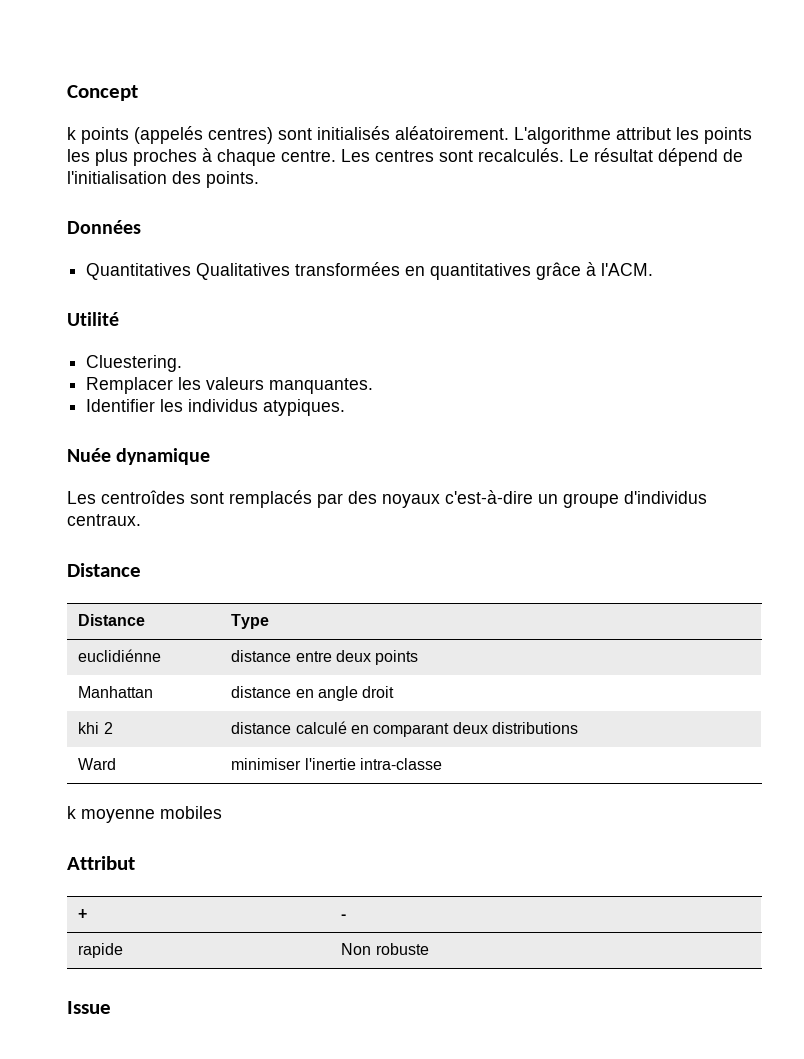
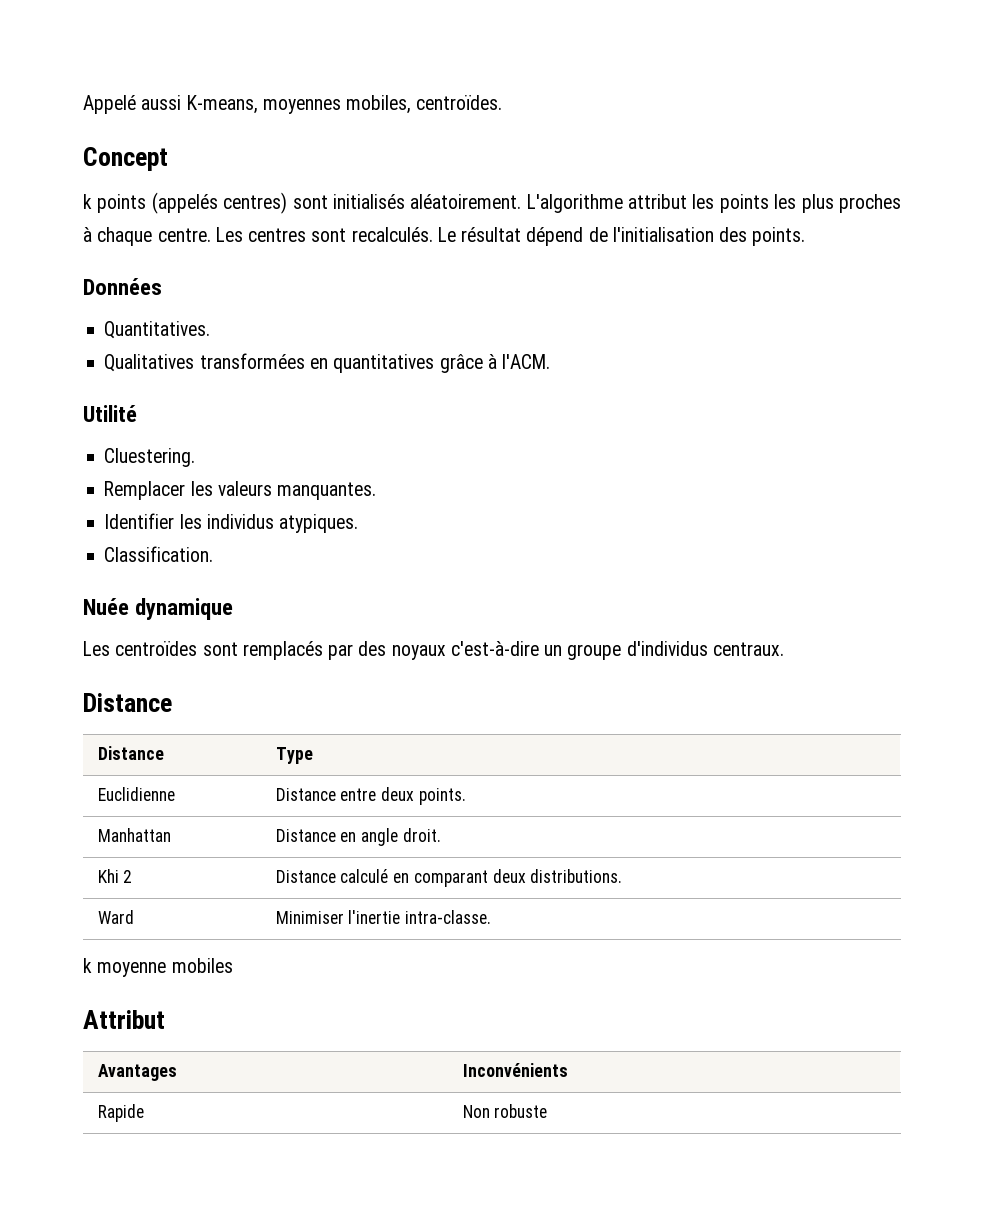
+ Appelé aussi K-means, moyennes mobiles, centroïdes.
- Quantitatives Qualitatives transformées en quantitatives grâce à l'ACM.
+ Quantitatives.
+ Qualitatives transformées en quantitatives grâce à l'ACM.
+ Classification.
- Les centroîdes sont remplacés par des noyaux c'est-à-dire un groupe d'individus centraux.
+ Les centroïdes sont remplacés par des noyaux c'est-à-dire un groupe d'individus centraux.
- euclidiénne | distance entre deux points
+ Euclidienne | Distance entre deux points.
- Manhattan | distance en angle droit
- khi 2 | distance calculé en comparant deux distributions
+ Manhattan | Distance en angle droit.
+ Khi 2 | Distance calculé en comparant deux distributions.
- Ward | minimiser l'inertie intra-classe
+ Ward | Minimiser l'inertie intra-classe.
- + | -
- rapide | Non robuste
+ Avantages | Inconvénients
+ Rapide | Non robuste
- Issue

